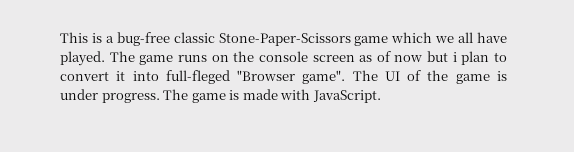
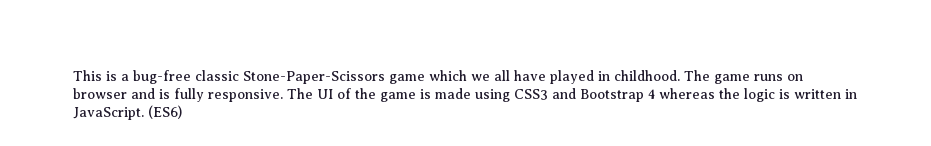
- This is a bug-free classic Stone-Paper-Scissors game which we all have played.
+ This is a bug-free classic Stone-Paper-Scissors game which we all have played in childhood.
- The game runs on the console screen as of now but i plan to convert it into full-fleged "Browser game".
+ The game runs on browser and is fully responsive.
- The UI of the game is under progress. The game is made with JavaScript.
+ The UI of the game is made using CSS3 and Bootstrap 4 whereas the logic is written in JavaScript. (ES6)

